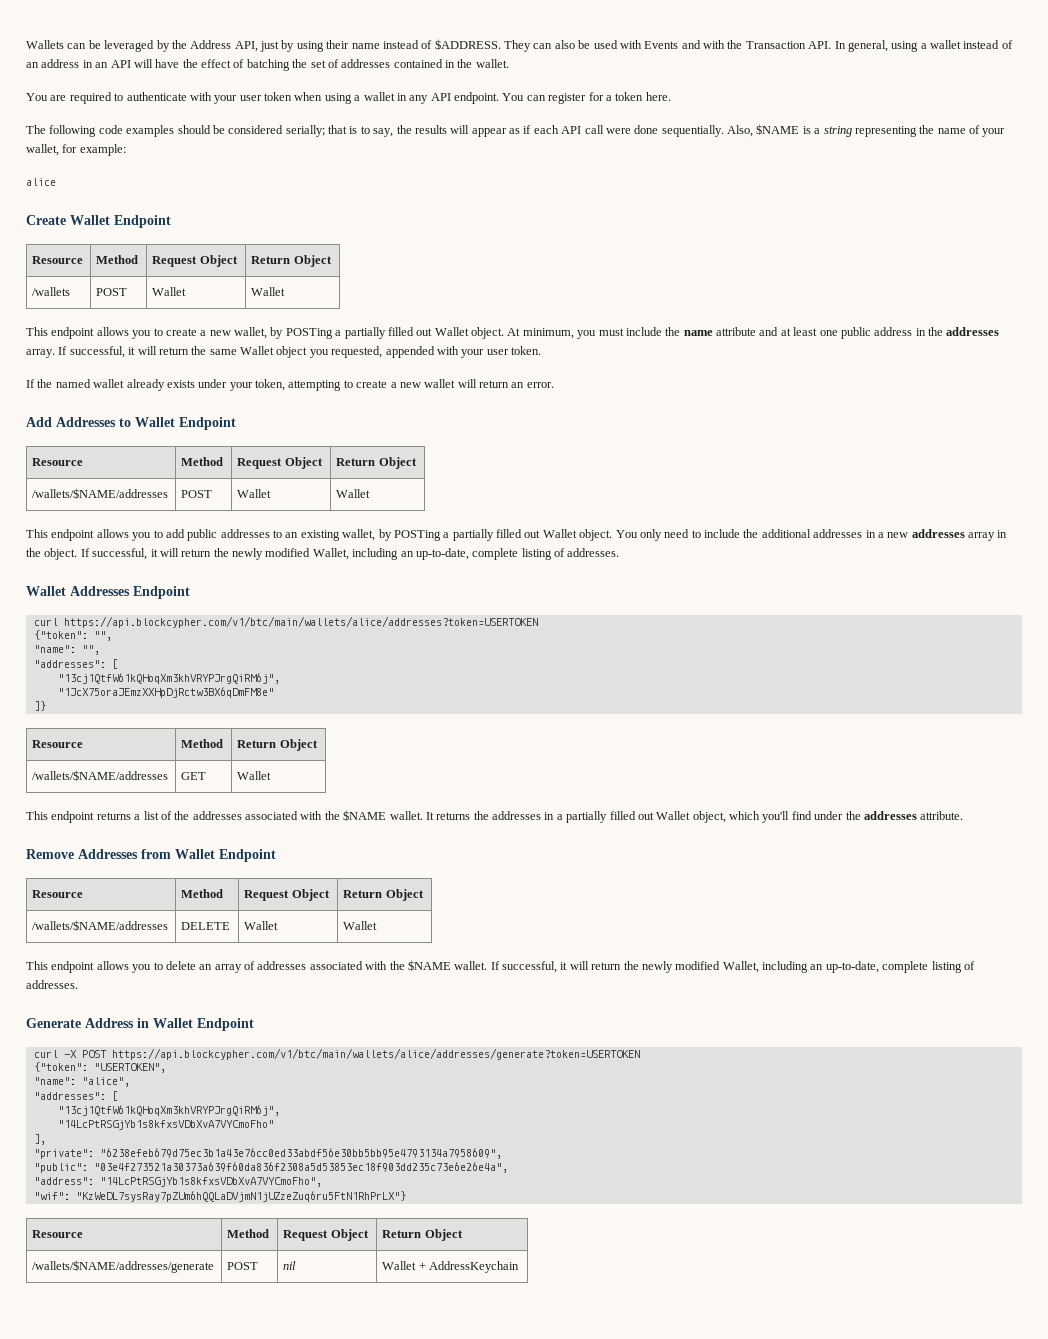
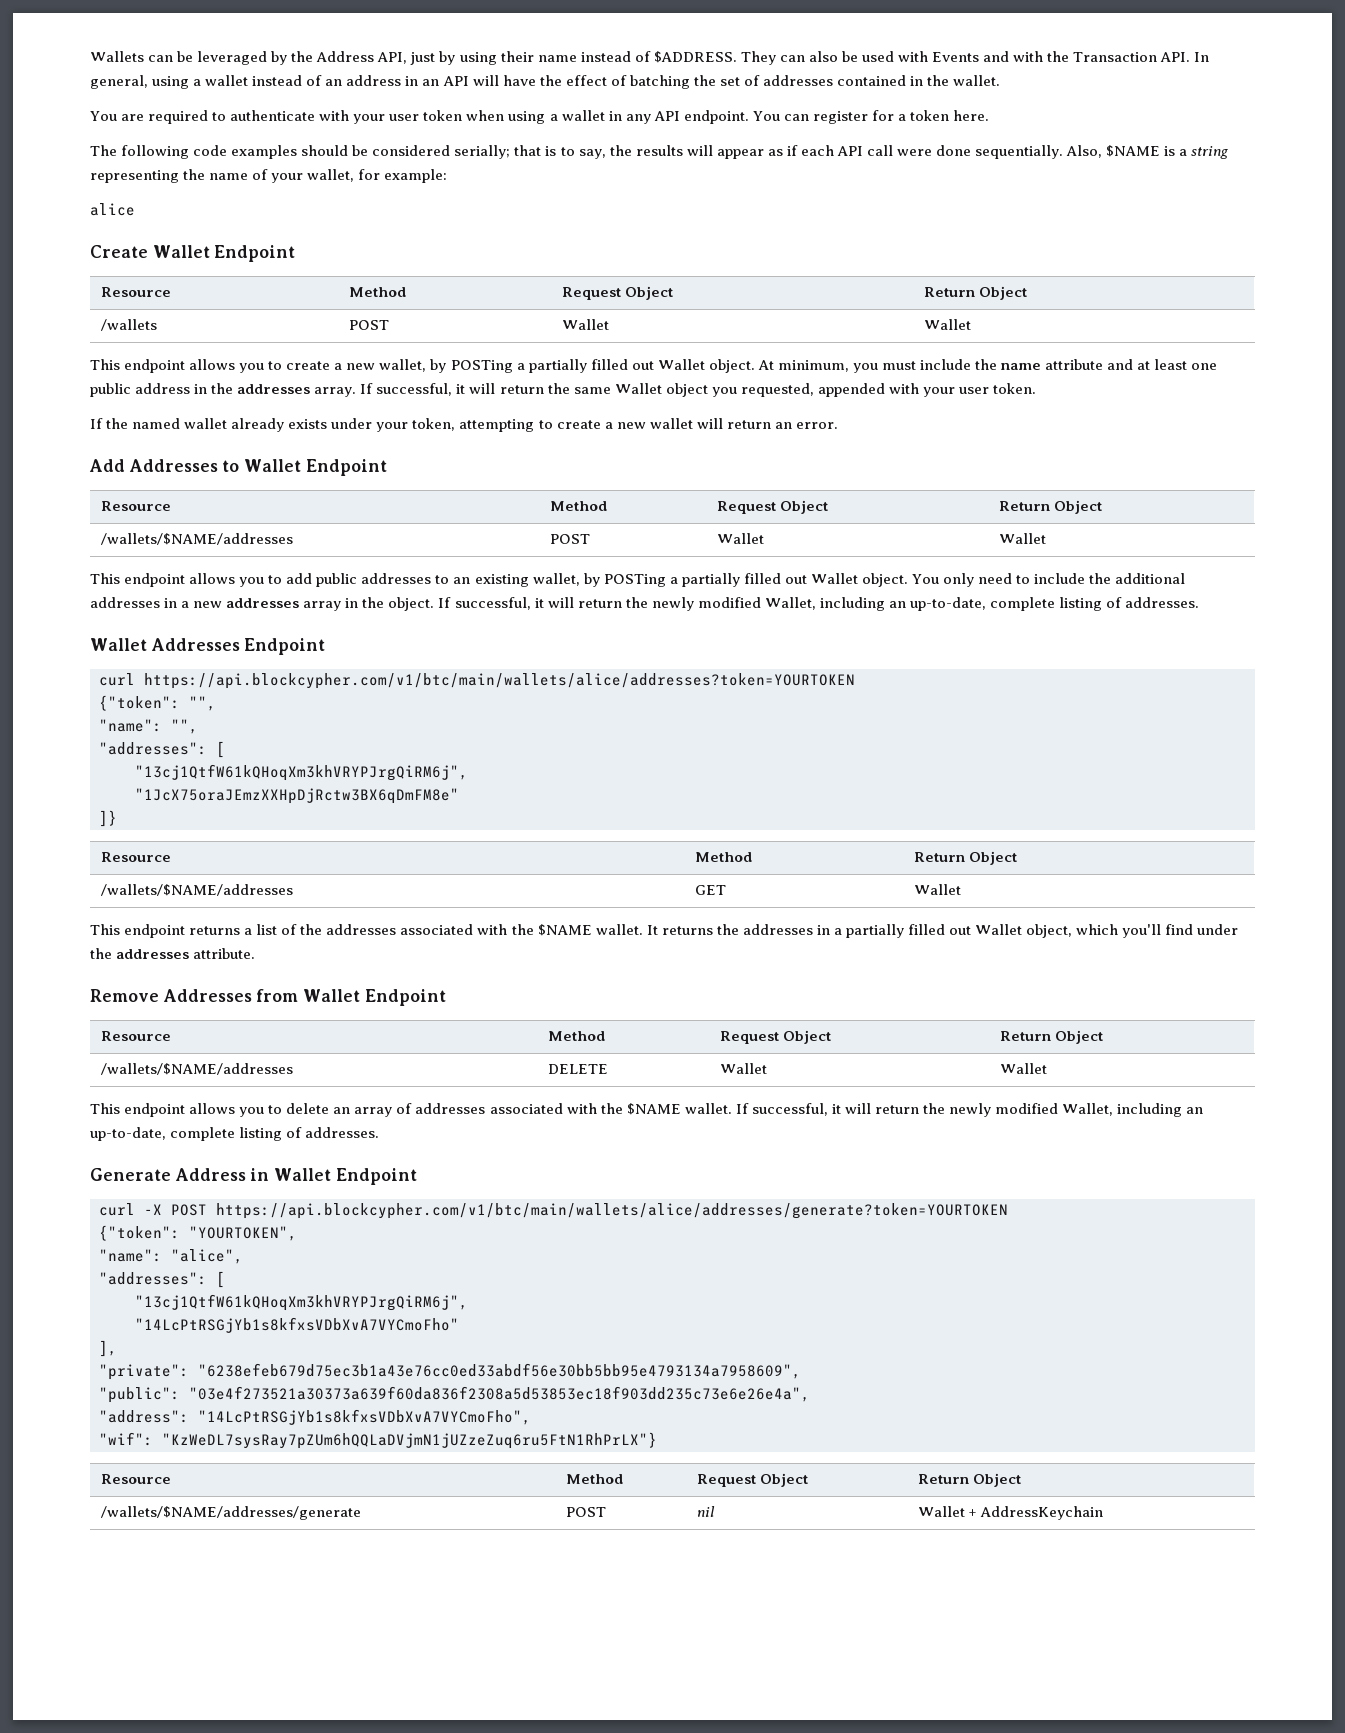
- curl https://api.blockcypher.com/v1/btc/main/wallets/alice/addresses?token=USERTOKEN
+ curl https://api.blockcypher.com/v1/btc/main/wallets/alice/addresses?token=YOURTOKEN
- curl -X POST https://api.blockcypher.com/v1/btc/main/wallets/alice/addresses/generate?token=USERTOKEN
- {"token": "USERTOKEN",
+ curl -X POST https://api.blockcypher.com/v1/btc/main/wallets/alice/addresses/generate?token=YOURTOKEN
+ {"token": "YOURTOKEN",

